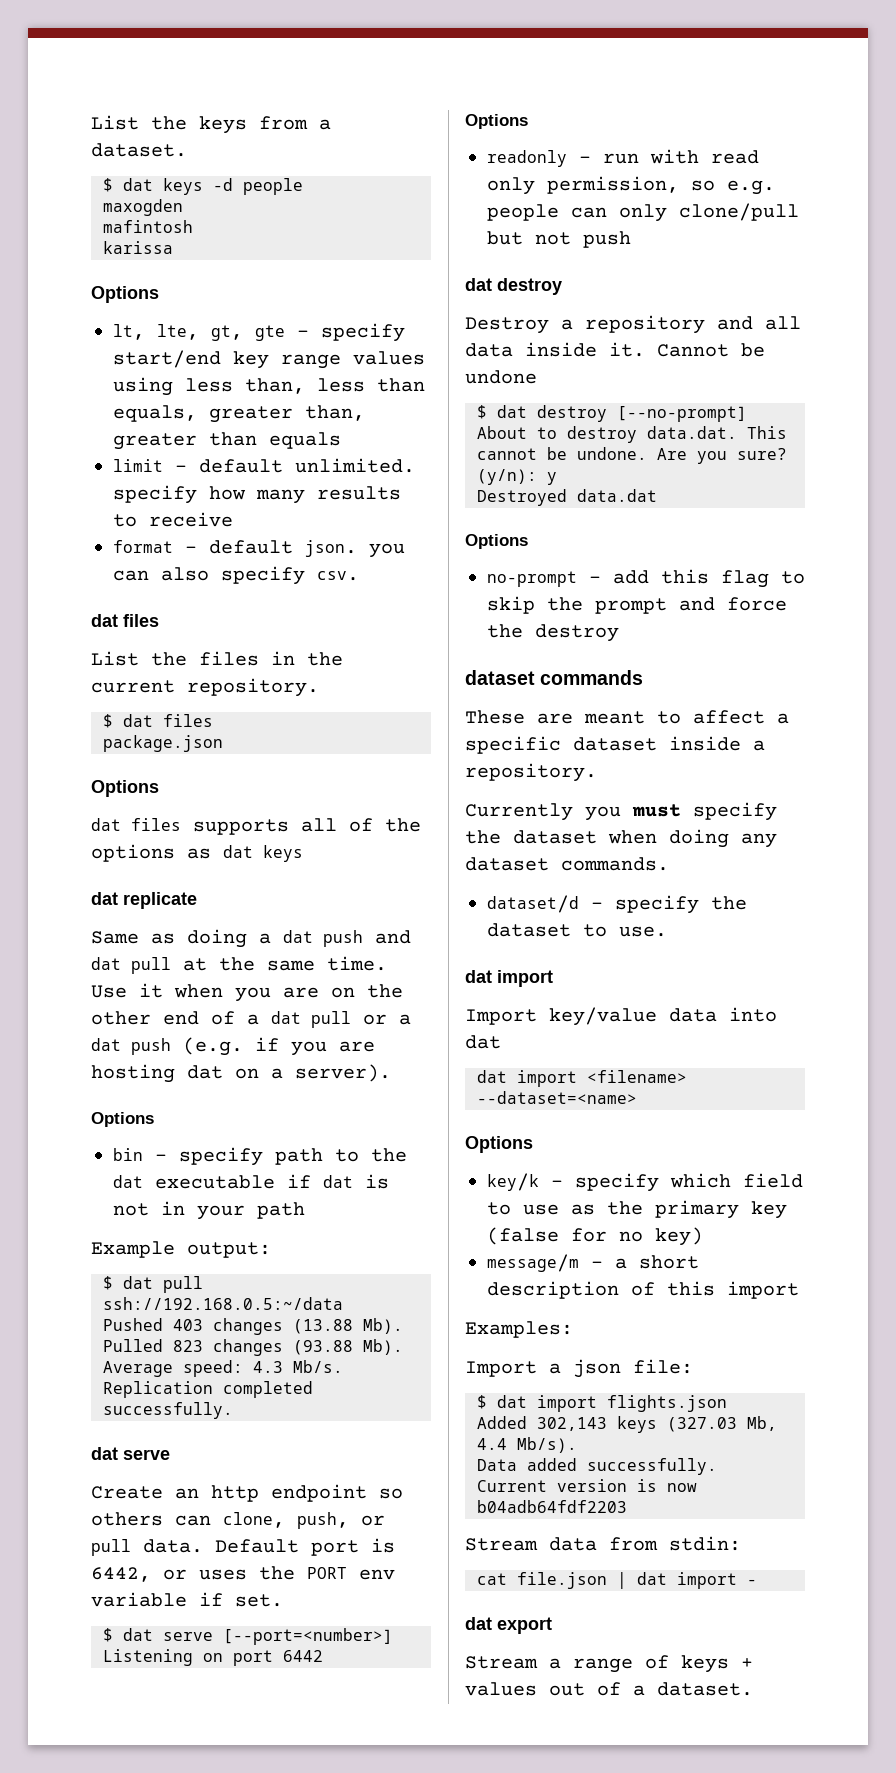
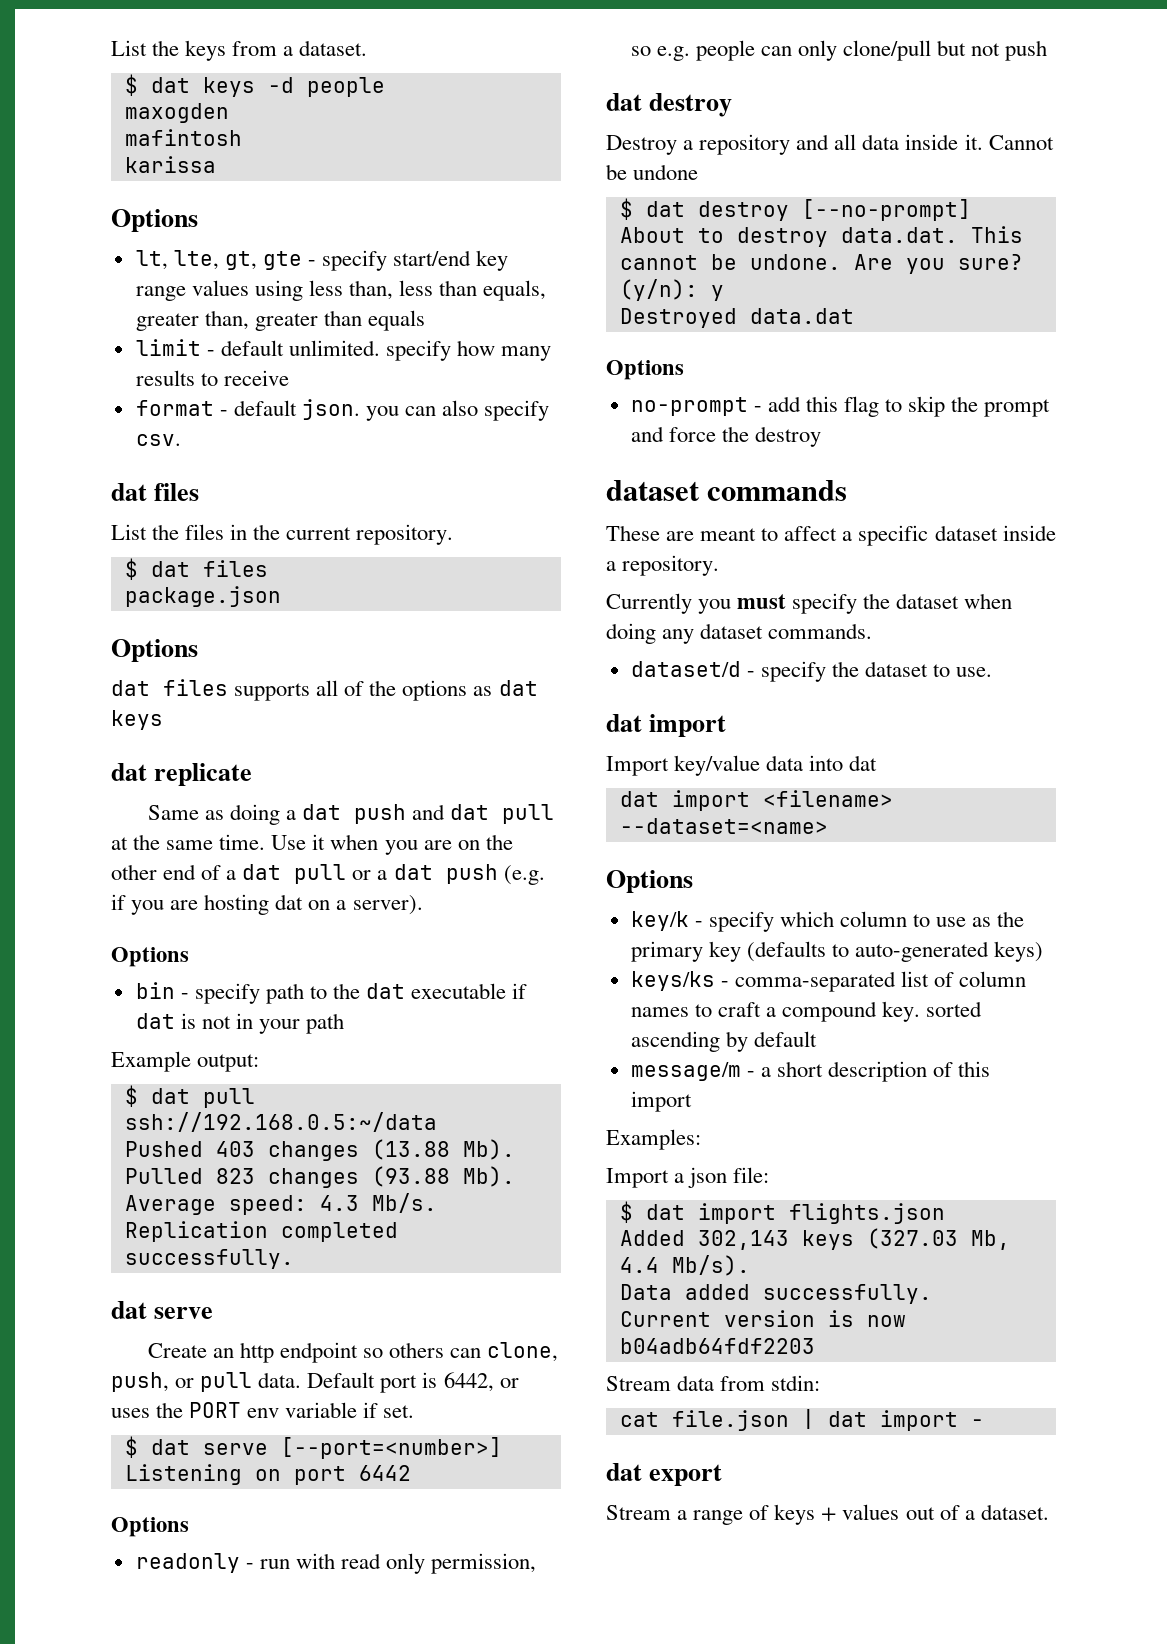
- key/k - specify which field to use as the primary key (false for no key)
+ key/k - specify which column to use as the primary key (defaults to auto-generated keys)
+ keys/ks - comma-separated list of column names to craft a compound key. sorted ascending by default

